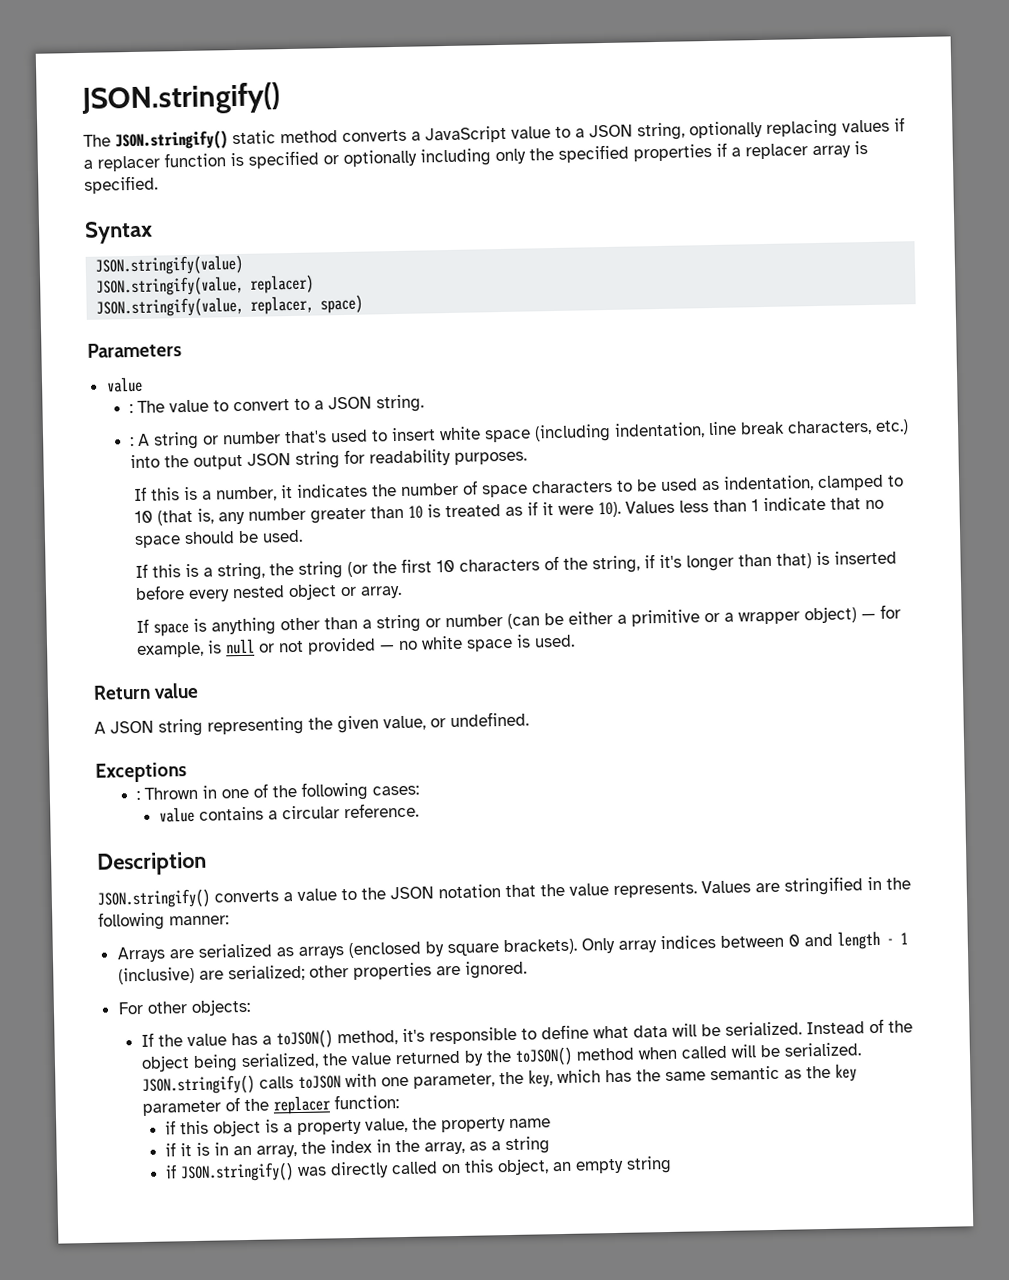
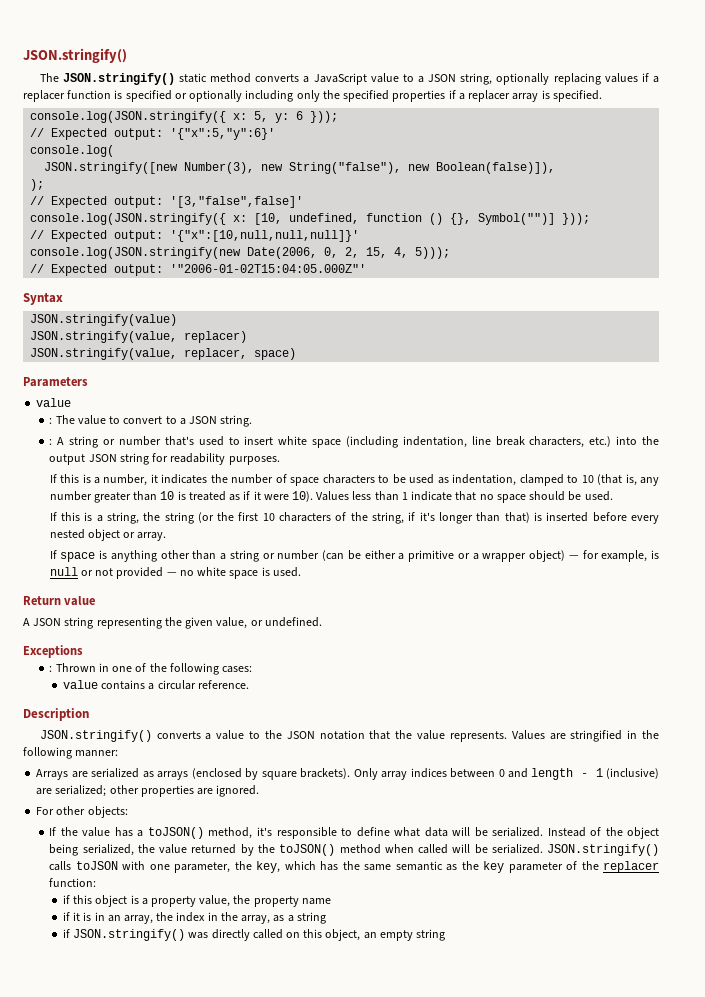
+ console.log(JSON.stringify({ x: 5, y: 6 }));
+ // Expected output: '{"x":5,"y":6}'
+ console.log(
+ JSON.stringify([new Number(3), new String("false"), new Boolean(false)]),
+ );
+ // Expected output: '[3,"false",false]'
+ console.log(JSON.stringify({ x: [10, undefined, function () {}, Symbol("")] }));
+ // Expected output: '{"x":[10,null,null,null]}'
+ console.log(JSON.stringify(new Date(2006, 0, 2, 15, 4, 5)));
+ // Expected output: '"2006-01-02T15:04:05.000Z"'

